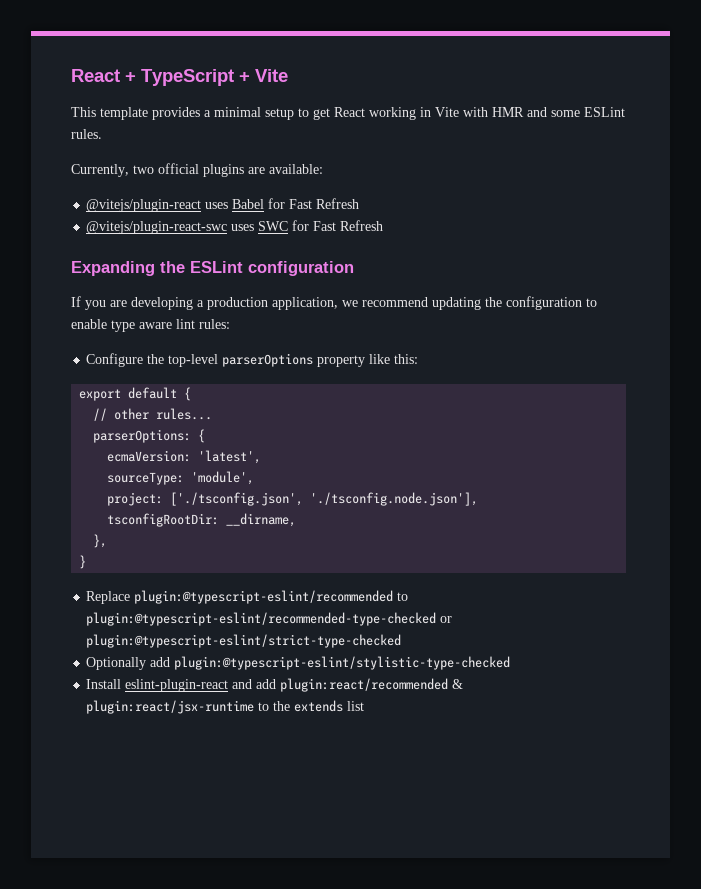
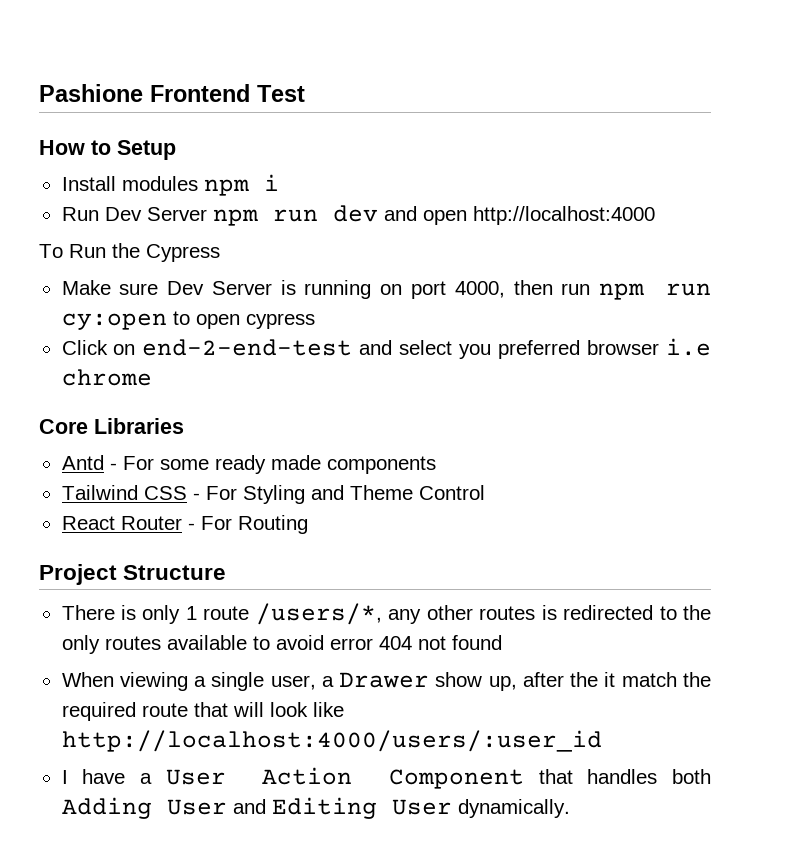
- React + TypeScript + Vite
- This template provides a minimal setup to get React working in Vite with HMR and some ESLint rules.
- Currently, two official plugins are available:
- @vitejs/plugin-react uses Babel for Fast Refresh
- @vitejs/plugin-react-swc uses SWC for Fast Refresh
- Expanding the ESLint configuration
- If you are developing a production application, we recommend updating the configuration to enable type aware lint rules:
- Configure the top-level parserOptions property like this:
- export default {
- // other rules...
- parserOptions: {
- ecmaVersion: 'latest',
- sourceType: 'module',
- project: ['./tsconfig.json', './tsconfig.node.json'],
- tsconfigRootDir: __dirname,
- },
- }
- Replace plugin:@typescript-eslint/recommended to plugin:@typescript-eslint/recommended-type-checked or plugin:@typescript-eslint/strict-type-checked
- Optionally add plugin:@typescript-eslint/stylistic-type-checked
- Install eslint-plugin-react and add plugin:react/recommended & plugin:react/jsx-runtime to the extends list
+ Pashione Frontend Test
+ How to Setup
+ Install modules npm i
+ Run Dev Server npm run dev and open http://localhost:4000
+ To Run the Cypress
+ Make sure Dev Server is running on port 4000, then run npm run cy:open to open cypress
+ Click on end-2-end-test and select you preferred browser i.e chrome
+ Core Libraries
+ Antd - For some ready made components
+ Tailwind CSS - For Styling and Theme Control
+ React Router - For Routing
+ Project Structure
+ There is only 1 route /users/*, any other routes is redirected to the only routes available to avoid error 404 not found
+ When viewing a single user, a Drawer show up, after the it match the required route that will look like http://localhost:4000/users/:user_id
+ I have a User Action Component that handles both Adding User and Editing User dynamically.

